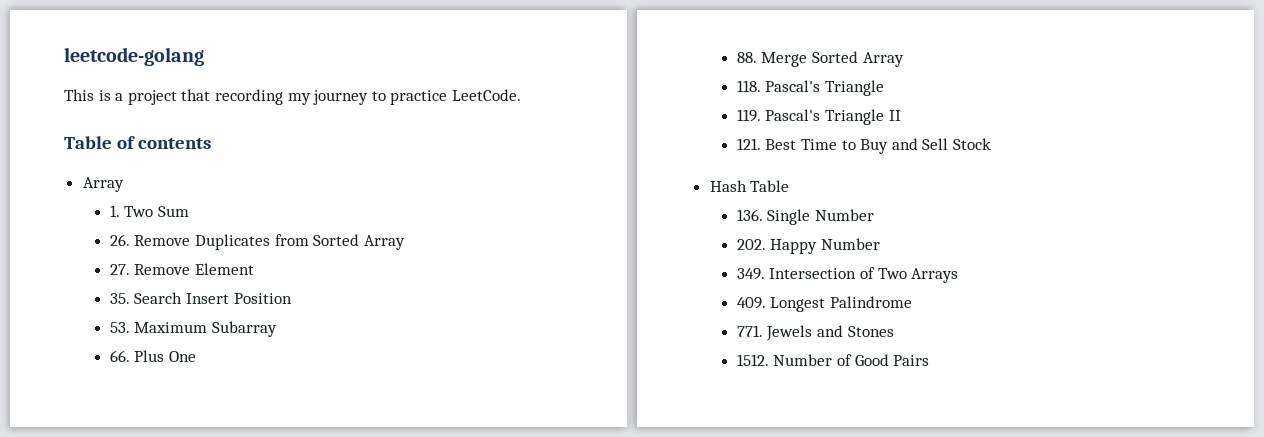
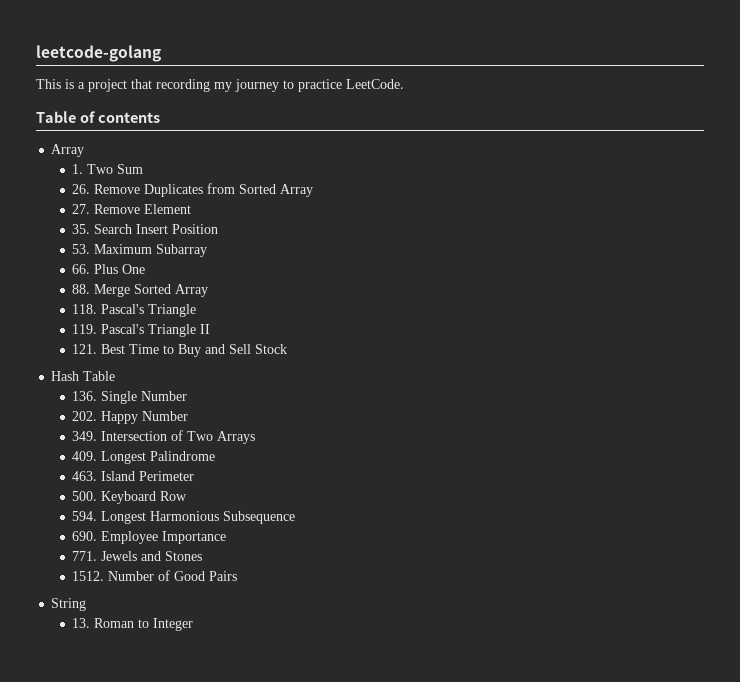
+ 463. Island Perimeter
+ 500. Keyboard Row
+ 594. Longest Harmonious Subsequence
+ 690. Employee Importance
+ String
+ 13. Roman to Integer

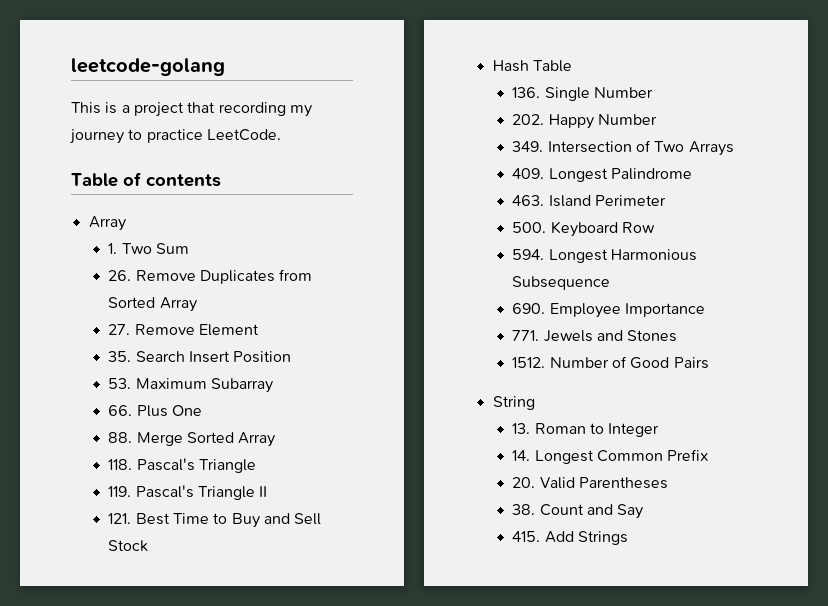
+ 14. Longest Common Prefix
+ 20. Valid Parentheses
+ 38. Count and Say
+ 415. Add Strings

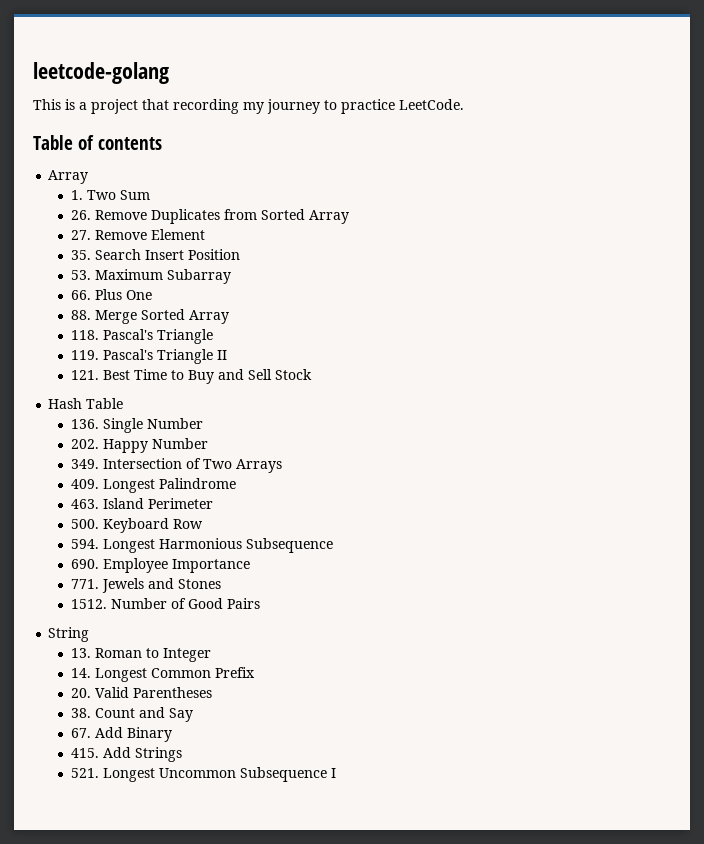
+ 67. Add Binary
+ 521. Longest Uncommon Subsequence I

